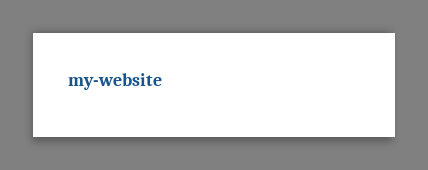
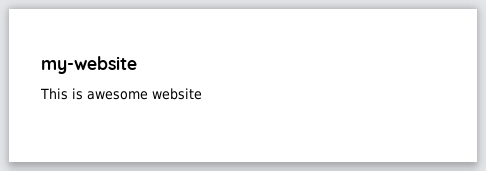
+ This is awesome website

